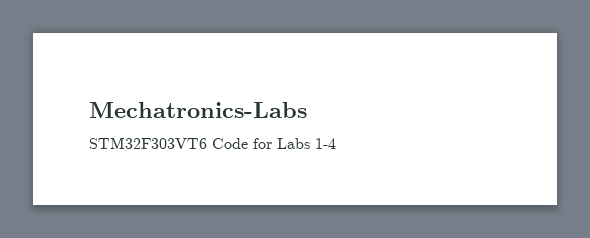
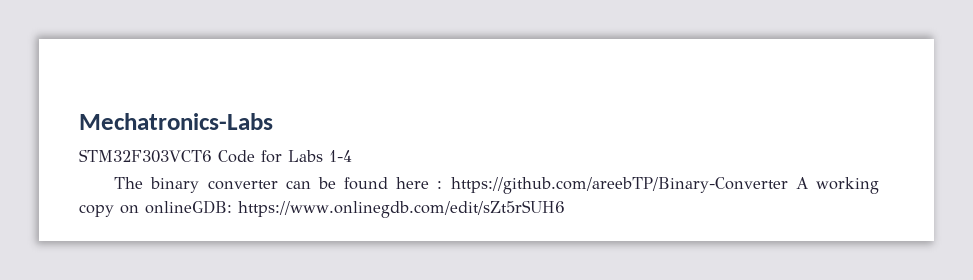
- STM32F303VT6 Code for Labs 1-4
+ STM32F303VCT6 Code for Labs 1-4
+ The binary converter can be found here : https://github.com/areebTP/Binary-Converter A working copy on onlineGDB: https://www.onlinegdb.com/edit/sZt5rSUH6

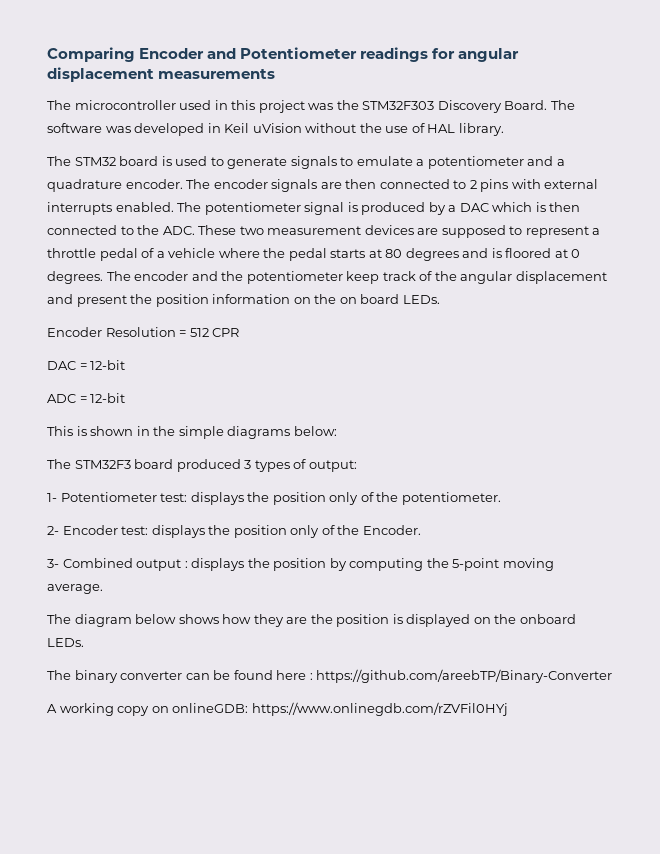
- Mechatronics-Labs
- STM32F303VCT6 Code for Labs 1-4
+ Comparing Encoder and Potentiometer readings for angular displacement measurements
+ The microcontroller used in this project was the STM32F303 Discovery Board. The software was developed in Keil uVision without the use of HAL library.
+ The STM32 board is used to generate signals to emulate a potentiometer and a quadrature encoder. The encoder signals are then connected to 2 pins with external interrupts enabled. The potentiometer signal is produced by a DAC which is then connected to the ADC. These two measurement devices are supposed to represent a throttle pedal of a vehicle where the pedal starts at 80 degrees and is floored at 0 degrees. The encoder and the potentiometer keep track of the angular displacement and present the position information on the on board LEDs.
+ Encoder Resolution = 512 CPR
+ DAC = 12-bit
+ ADC = 12-bit
+ This is shown in the simple diagrams below:
+ The STM32F3 board produced 3 types of output:
+ 1- Potentiometer test: displays the position only of the potentiometer.
+ 2- Encoder test: displays the position only of the Encoder.
+ 3- Combined output : displays the position by computing the 5-point moving average.
+ The diagram below shows how they are the position is displayed on the onboard LEDs.
- The binary converter can be found here : https://github.com/areebTP/Binary-Converter A working copy on onlineGDB: https://www.onlinegdb.com/edit/sZt5rSUH6
+ The binary converter can be found here : https://github.com/areebTP/Binary-Converter
+ A working copy on onlineGDB: https://www.onlinegdb.com/rZVFil0HYj

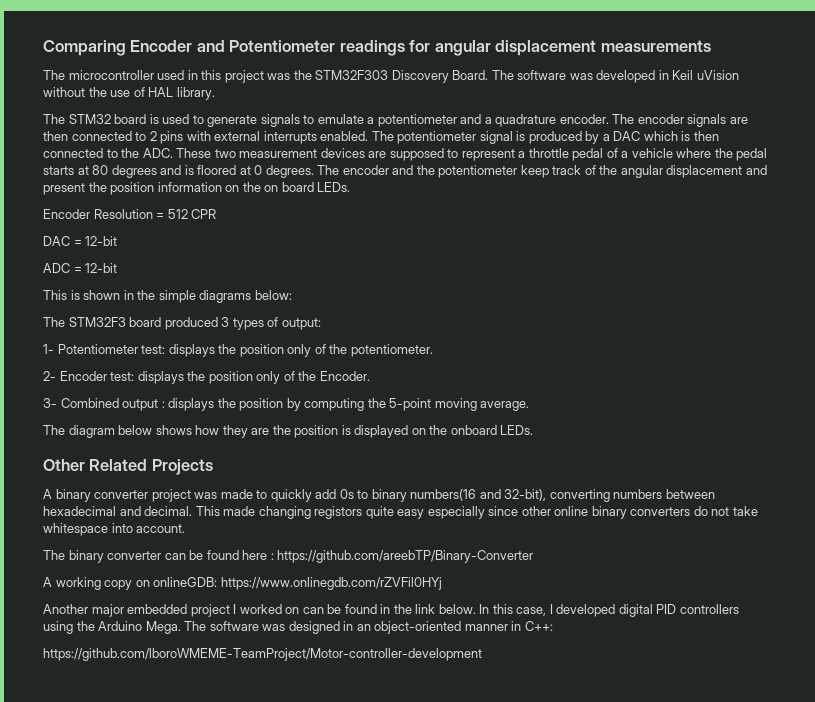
+ Other Related Projects
+ A binary converter project was made to quickly add 0s to binary numbers(16 and 32-bit), converting numbers between hexadecimal and decimal. This made changing registors quite easy especially since other online binary converters do not take whitespace into account.
+ Another major embedded project I worked on can be found in the link below. In this case, I developed digital PID controllers using the Arduino Mega. The software was designed in an object-oriented manner in C++:
+ https://github.com/lboroWMEME-TeamProject/Motor-controller-development

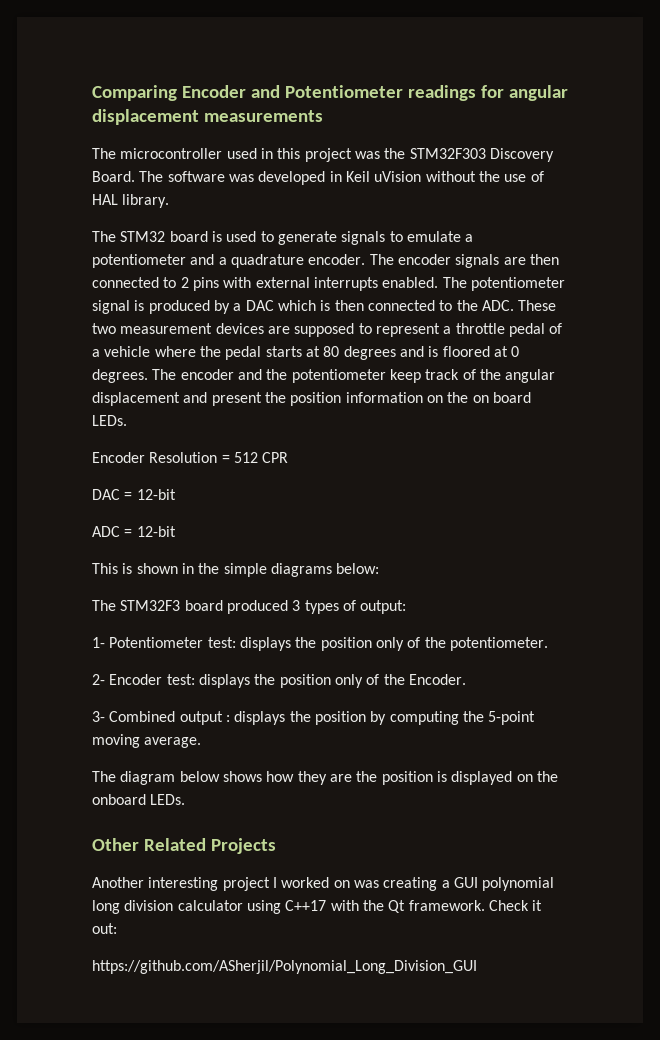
- A binary converter project was made to quickly add 0s to binary numbers(16 and 32-bit), converting numbers between hexadecimal and decimal. This made changing registors quite easy especially since other online binary converters do not take whitespace into account.
- The binary converter can be found here : https://github.com/areebTP/Binary-Converter
- A working copy on onlineGDB: https://www.onlinegdb.com/rZVFil0HYj
- Another major embedded project I worked on can be found in the link below. In this case, I developed digital PID controllers using the Arduino Mega. The software was designed in an object-oriented manner in C++:
- https://github.com/lboroWMEME-TeamProject/Motor-controller-development
+ Another interesting project I worked on was creating a GUI polynomial long division calculator using C++17 with the Qt framework. Check it out:
+ https://github.com/ASherjil/Polynomial_Long_Division_GUI

